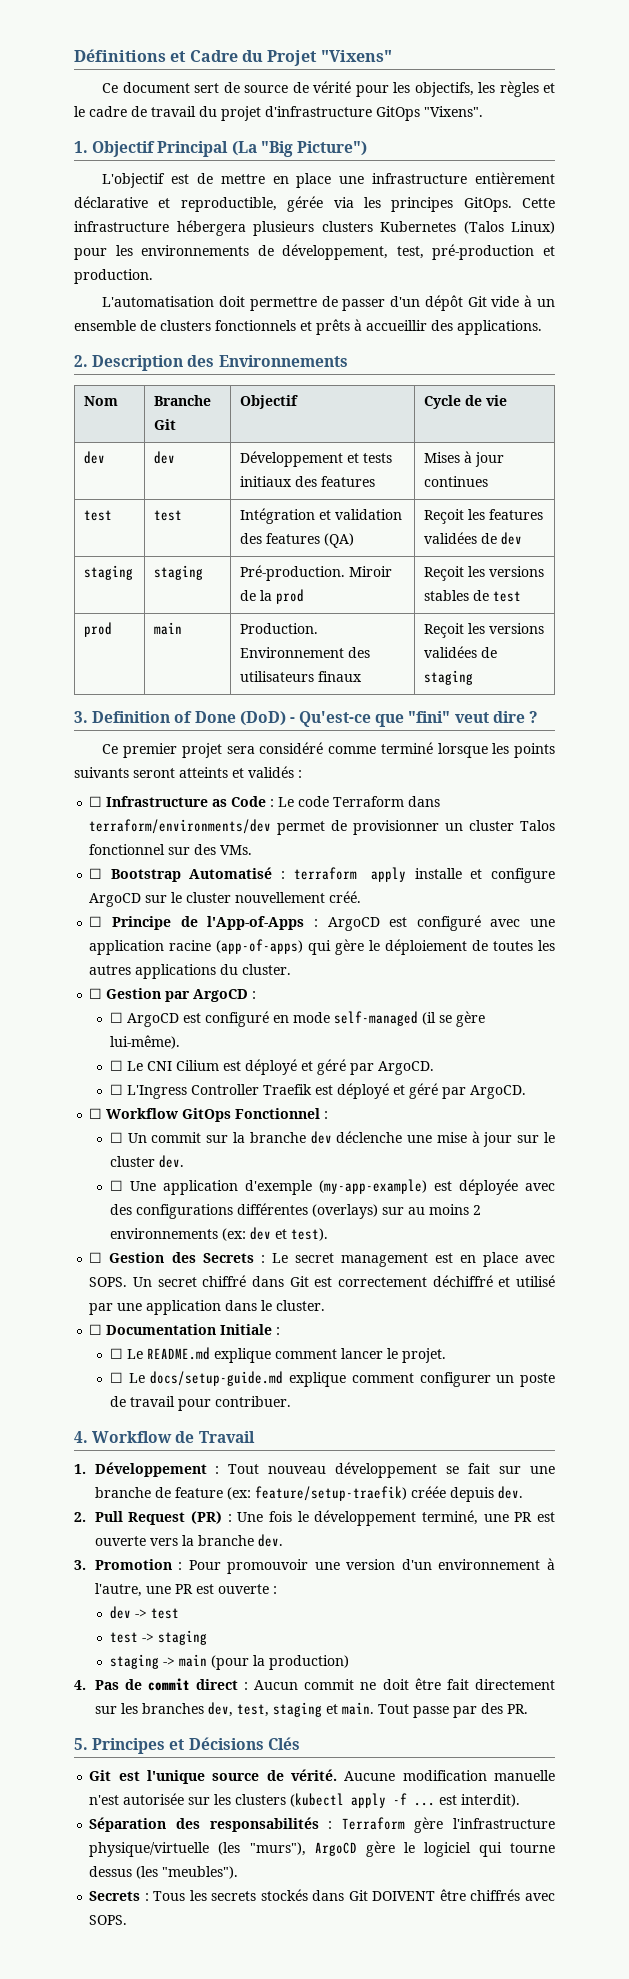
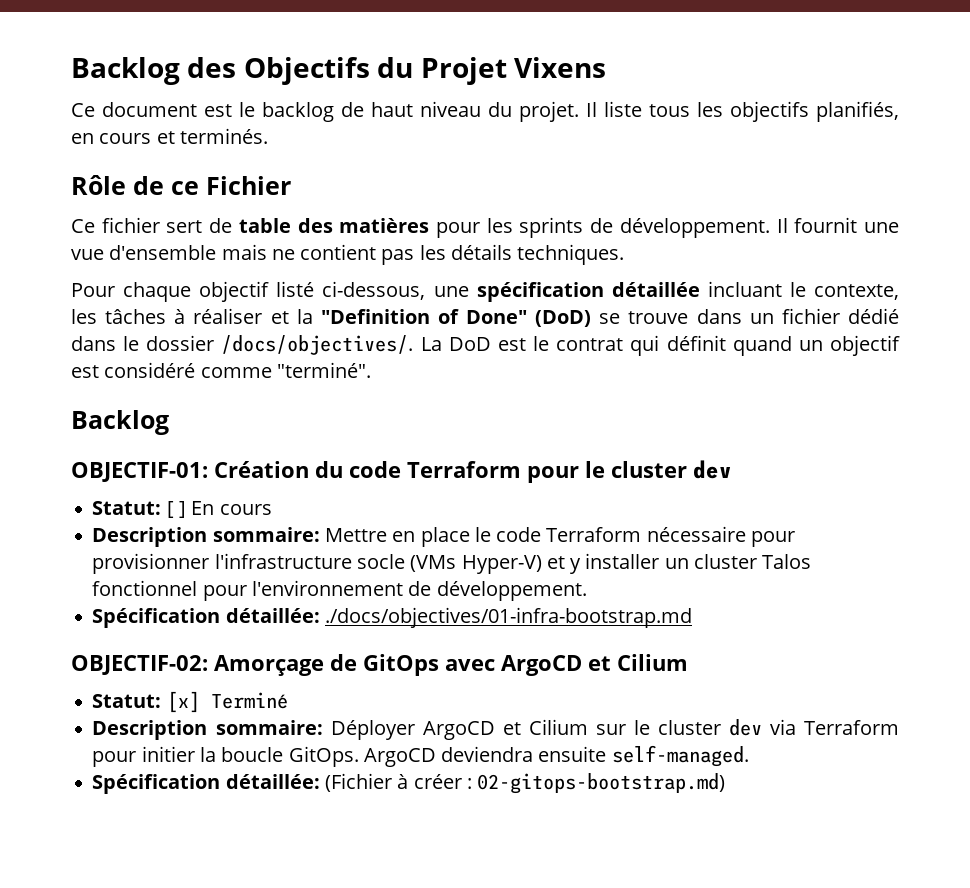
- Définitions et Cadre du Projet "Vixens"
+ Backlog des Objectifs du Projet Vixens
- Ce document sert de source de vérité pour les objectifs, les règles et le cadre de travail du projet d'infrastructure GitOps "Vixens".
- 1. Objectif Principal (La "Big Picture")
- L'objectif est de mettre en place une infrastructure entièrement déclarative et reproductible, gérée via les principes GitOps. Cette infrastructure hébergera plusieurs clusters Kubernetes (Talos Linux) pour les environnements de développement, test, pré-production et production.
- L'automatisation doit permettre de passer d'un dépôt Git vide à un ensemble de clusters fonctionnels et prêts à accueillir des applications.
- 2. Description des Environnements
- Nom | Branche Git | Objectif | Cycle de vie
- dev | dev | Développement et tests initiaux des features | Mises à jour continues
- test | test | Intégration et validation des features (QA) | Reçoit les features validées de dev
- staging | staging | Pré-production. Miroir de la prod | Reçoit les versions stables de test
- prod | main | Production. Environnement des utilisateurs finaux | Reçoit les versions validées de staging
- 3. Definition of Done (DoD) - Qu'est-ce que "fini" veut dire ?
- Ce premier projet sera considéré comme terminé lorsque les points suivants seront atteints et validés :
- ☐ Infrastructure as Code : Le code Terraform dans terraform/environments/dev permet de provisionner un cluster Talos fonctionnel sur des VMs.
- ☐ Bootstrap Automatisé : terraform apply installe et configure ArgoCD sur le cluster nouvellement créé.
- ☐ Principe de l'App-of-Apps : ArgoCD est configuré avec une application racine (app-of-apps) qui gère le déploiement de toutes les autres applications du cluster.
- ☐ Gestion par ArgoCD :
- ☐ ArgoCD est configuré en mode self-managed (il se gère lui-même).
- ☐ Le CNI Cilium est déployé et géré par ArgoCD.
- ☐ L'Ingress Controller Traefik est déployé et géré par ArgoCD.
- ☐ Workflow GitOps Fonctionnel :
- ☐ Un commit sur la branche dev déclenche une mise à jour sur le cluster dev.
- ☐ Une application d'exemple (my-app-example) est déployée avec des configurations différentes (overlays) sur au moins 2 environnements (ex: dev et test).
- ☐ Gestion des Secrets : Le secret management est en place avec SOPS. Un secret chiffré dans Git est correctement déchiffré et utilisé par une application dans le cluster.
- ☐ Documentation Initiale :
- ☐ Le README.md explique comment lancer le projet.
- ☐ Le docs/setup-guide.md explique comment configurer un poste de travail pour contribuer.
- 4. Workflow de Travail
- 1. Développement : Tout nouveau développement se fait sur une branche de feature (ex: feature/setup-traefik) créée depuis dev.
- 2. Pull Request (PR) : Une fois le développement terminé, une PR est ouverte vers la branche dev.
- 3. Promotion : Pour promouvoir une version d'un environnement à l'autre, une PR est ouverte :
- dev -> test
- test -> staging
- staging -> main (pour la production)
- 4. Pas de commit direct : Aucun commit ne doit être fait directement sur les branches dev, test, staging et main. Tout passe par des PR.
- 5. Principes et Décisions Clés
- Git est l'unique source de vérité. Aucune modification manuelle n'est autorisée sur les clusters (kubectl apply -f ... est interdit).
- Séparation des responsabilités : Terraform gère l'infrastructure physique/virtuelle (les "murs"), ArgoCD gère le logiciel qui tourne dessus (les "meubles").
- Secrets : Tous les secrets stockés dans Git DOIVENT être chiffrés avec SOPS.
+ Ce document est le backlog de haut niveau du projet. Il liste tous les objectifs planifiés, en cours et terminés.
+ Rôle de ce Fichier
+ Ce fichier sert de table des matières pour les sprints de développement. Il fournit une vue d'ensemble mais ne contient pas les détails techniques.
+ Pour chaque objectif listé ci-dessous, une spécification détaillée incluant le contexte, les tâches à réaliser et la "Definition of Done" (DoD) se trouve dans un fichier dédié dans le dossier /docs/objectives/. La DoD est le contrat qui définit quand un objectif est considéré comme "terminé".
+ Backlog
+ OBJECTIF-01: Création du code Terraform pour le cluster dev
+ Statut: [ ] En cours
+ Description sommaire: Mettre en place le code Terraform nécessaire pour provisionner l'infrastructure socle (VMs Hyper-V) et y installer un cluster Talos fonctionnel pour l'environnement de développement.
+ Spécification détaillée: ./docs/objectives/01-infra-bootstrap.md
+ OBJECTIF-02: Amorçage de GitOps avec ArgoCD et Cilium
+ Statut: [x] Terminé
+ Description sommaire: Déployer ArgoCD et Cilium sur le cluster dev via Terraform pour initier la boucle GitOps. ArgoCD deviendra ensuite self-managed.
+ Spécification détaillée: (Fichier à créer : 02-gitops-bootstrap.md)

